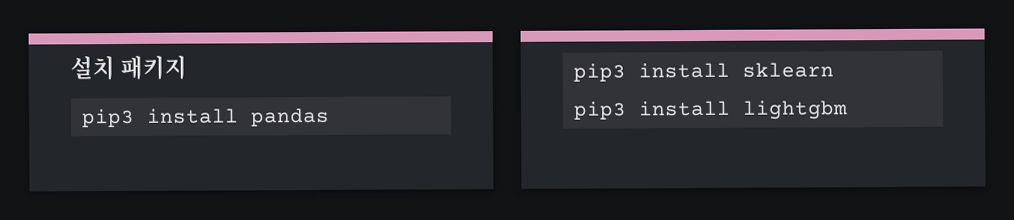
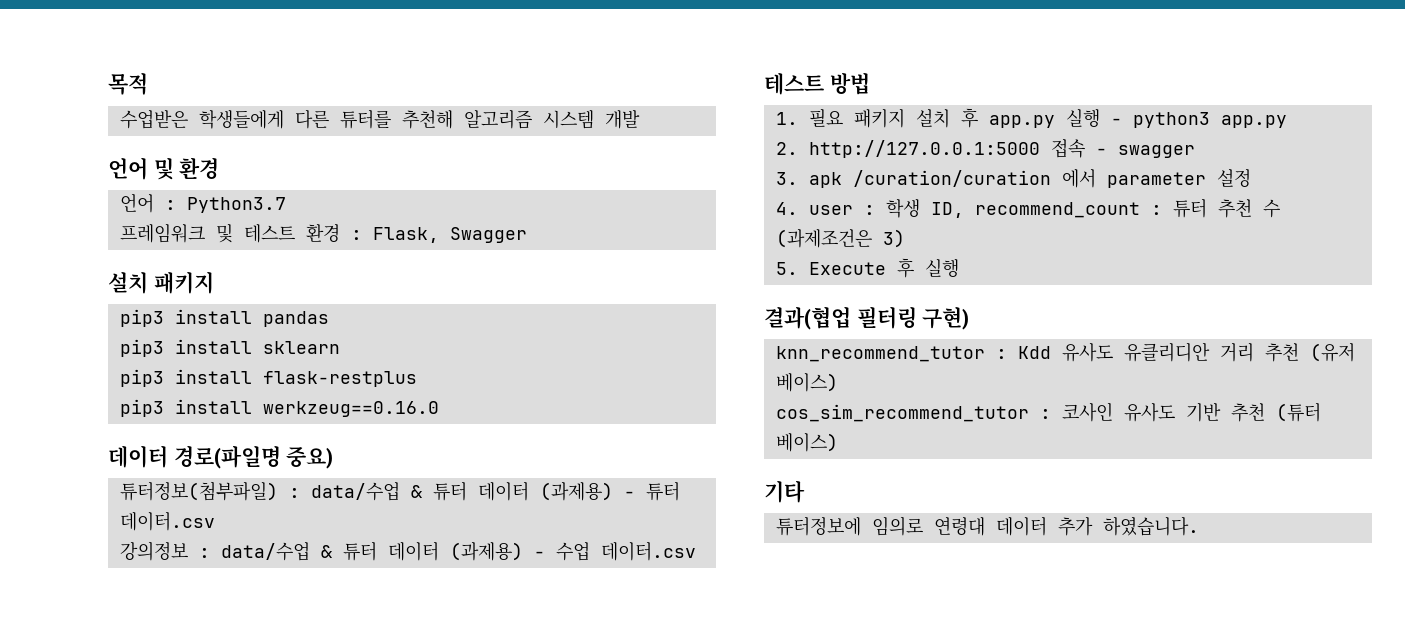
+ 목적
+ 수업받은 학생들에게 다른 튜터를 추천해 알고리즘 시스템 개발
+ 언어 및 환경
+ 언어 : Python3.7
+ 프레임워크 및 테스트 환경 : Flask, Swagger
- pip3 install lightgbm
+ pip3 install flask-restplus
+ pip3 install werkzeug==0.16.0
+ 데이터 경로(파일명 중요)
+ 튜터정보(첨부파일) : data/수업 & 튜터 데이터 (과제용) - 튜터 데이터.csv
+ 강의정보 : data/수업 & 튜터 데이터 (과제용) - 수업 데이터.csv
+ 테스트 방법
+ 1. 필요 패키지 설치 후 app.py 실행 - python3 app.py
+ 2. http://127.0.0.1:5000 접속 - swagger
+ 3. apk /curation/curation 에서 parameter 설정
+ 4. user : 학생 ID, recommend_count : 튜터 추천 수 (과제조건은 3)
+ 5. Execute 후 실행
+ 결과(협업 필터링 구현)
+ knn_recommend_tutor : Kdd 유사도 유클리디안 거리 추천 (유저 베이스)
+ cos_sim_recommend_tutor : 코사인 유사도 기반 추천 (튜터 베이스)
+ 기타
+ 튜터정보에 임의로 연령대 데이터 추가 하였습니다.

